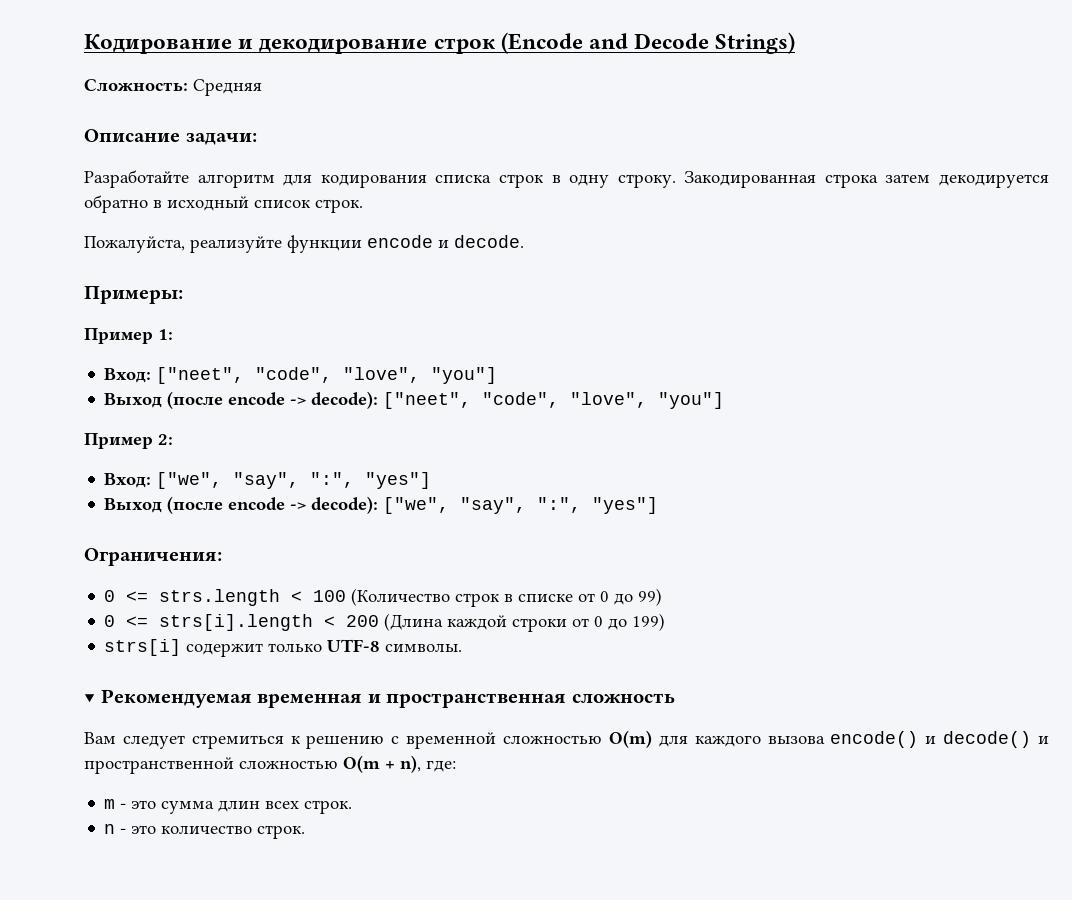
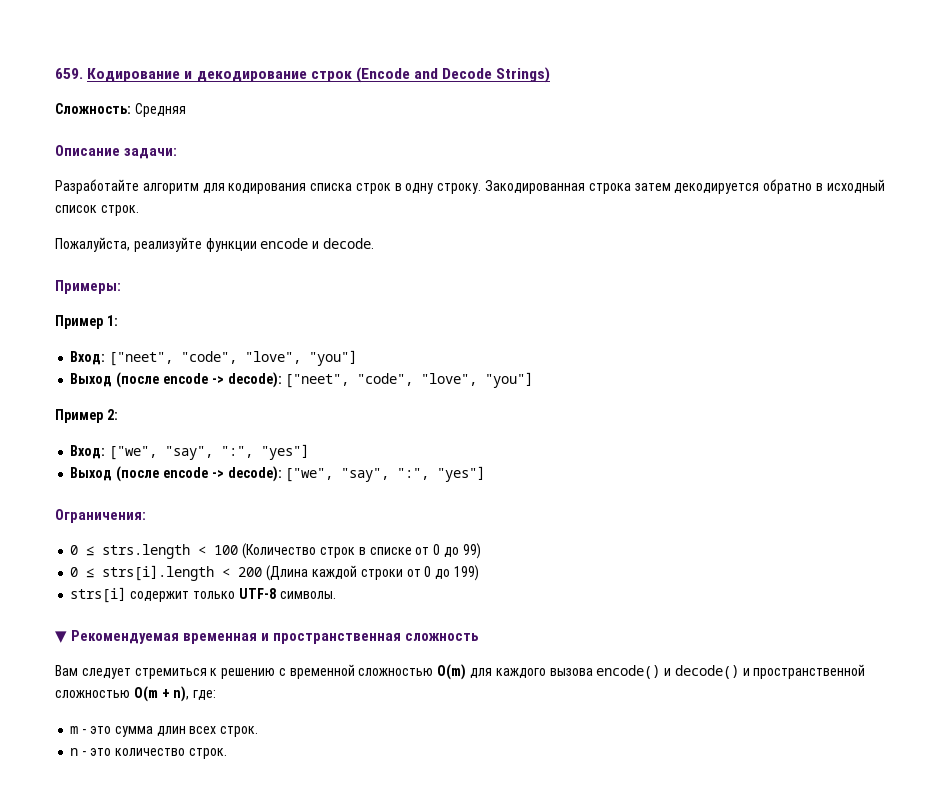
- Кодирование и декодирование строк (Encode and Decode Strings)
+ 659. Кодирование и декодирование строк (Encode and Decode Strings)
- 0 <= strs.length < 100 (Количество строк в списке от 0 до 99)
+ 0 ≤ strs.length < 100 (Количество строк в списке от 0 до 99)
- 0 <= strs[i].length < 200 (Длина каждой строки от 0 до 199)
+ 0 ≤ strs[i].length < 200 (Длина каждой строки от 0 до 199)

